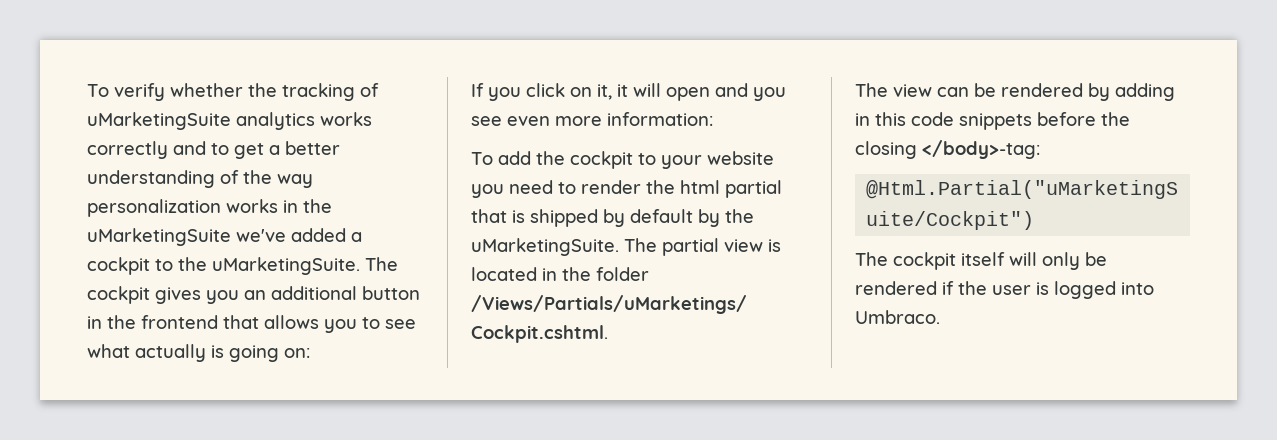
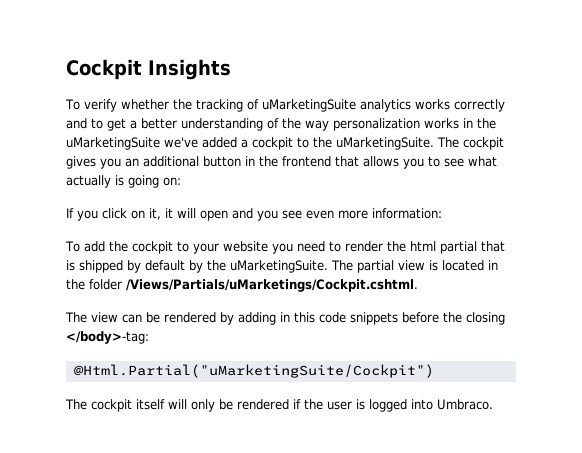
+ Cockpit Insights

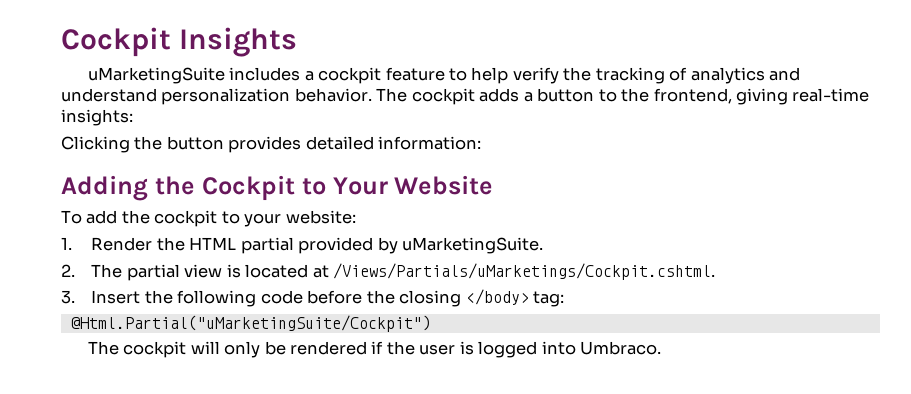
- To verify whether the tracking of uMarketingSuite analytics works correctly and to get a better understanding of the way personalization works in the uMarketingSuite we've added a cockpit to the uMarketingSuite. The cockpit gives you an additional button in the frontend that allows you to see what actually is going on:
- If you click on it, it will open and you see even more information:
+ uMarketingSuite includes a cockpit feature to help verify the tracking of analytics and understand personalization behavior. The cockpit adds a button to the frontend, giving real-time insights:
+ Clicking the button provides detailed information:
+ Adding the Cockpit to Your Website
- To add the cockpit to your website you need to render the html partial that is shipped by default by the uMarketingSuite. The partial view is located in the folder /Views/Partials/uMarketings/Cockpit.cshtml.
- The view can be rendered by adding in this code snippets before the closing </body>-tag:
+ To add the cockpit to your website:
+ 1. Render the HTML partial provided by uMarketingSuite.
+ 2. The partial view is located at /Views/Partials/uMarketings/Cockpit.cshtml.
+ 3. Insert the following code before the closing </body> tag:
- The cockpit itself will only be rendered if the user is logged into Umbraco.
+ The cockpit will only be rendered if the user is logged into Umbraco.

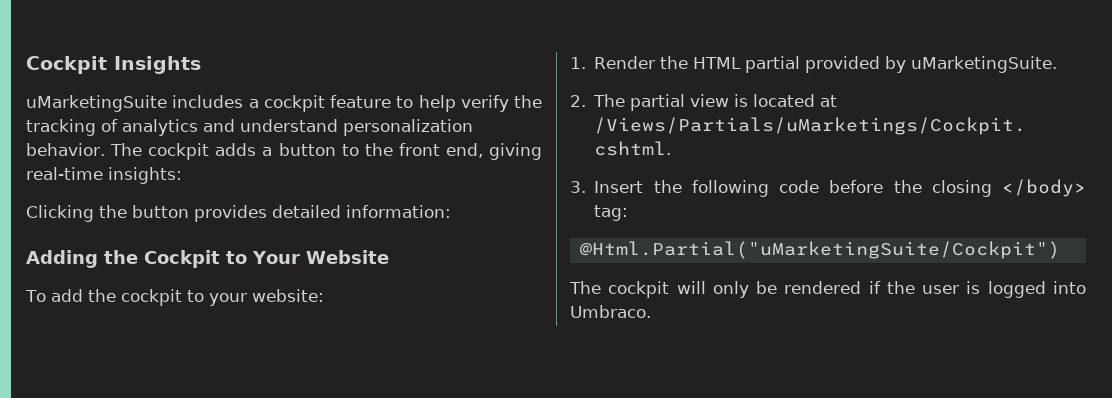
- The cockpit adds a button to the frontend, giving real-time insights:
+ The cockpit adds a button to the front end, giving real-time insights:

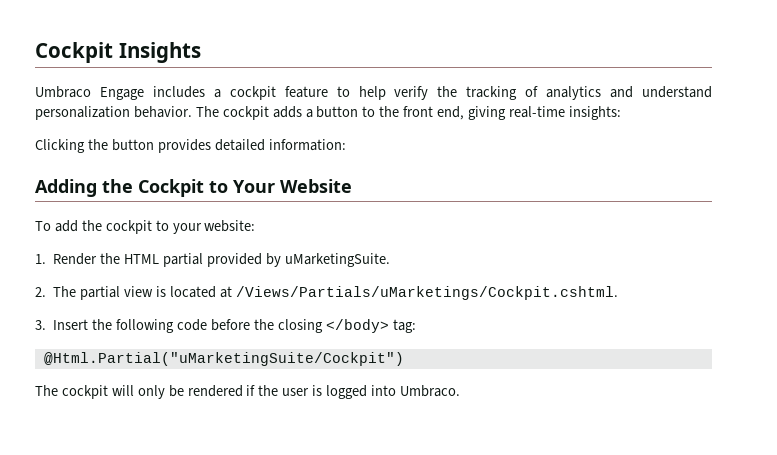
- uMarketingSuite includes a cockpit feature to help verify the tracking of analytics and understand personalization behavior.
+ Umbraco Engage includes a cockpit feature to help verify the tracking of analytics and understand personalization behavior.

